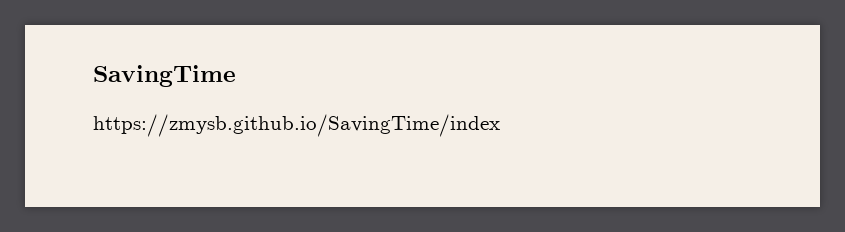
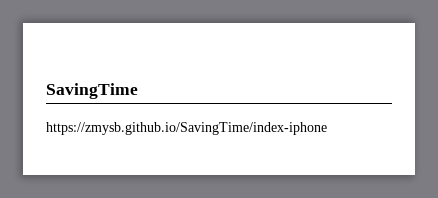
- https://zmysb.github.io/SavingTime/index
+ https://zmysb.github.io/SavingTime/index-iphone

